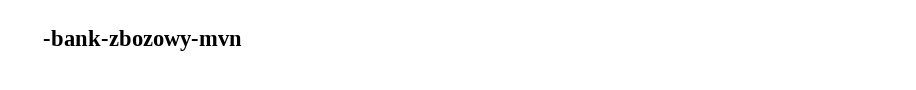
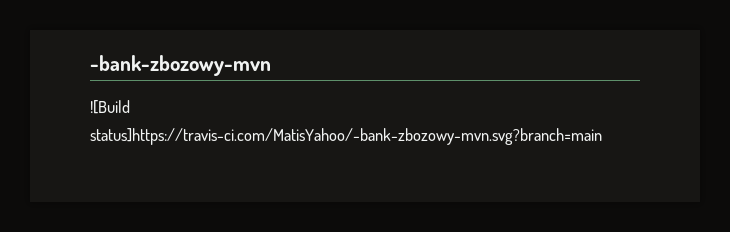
+ ![Build status]https://travis-ci.com/MatisYahoo/-bank-zbozowy-mvn.svg?branch=main

